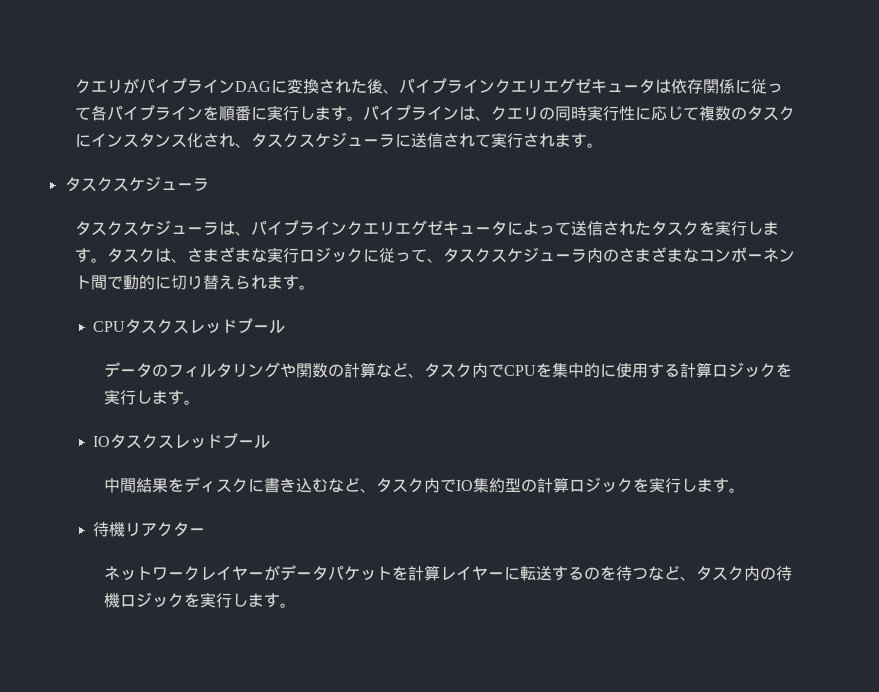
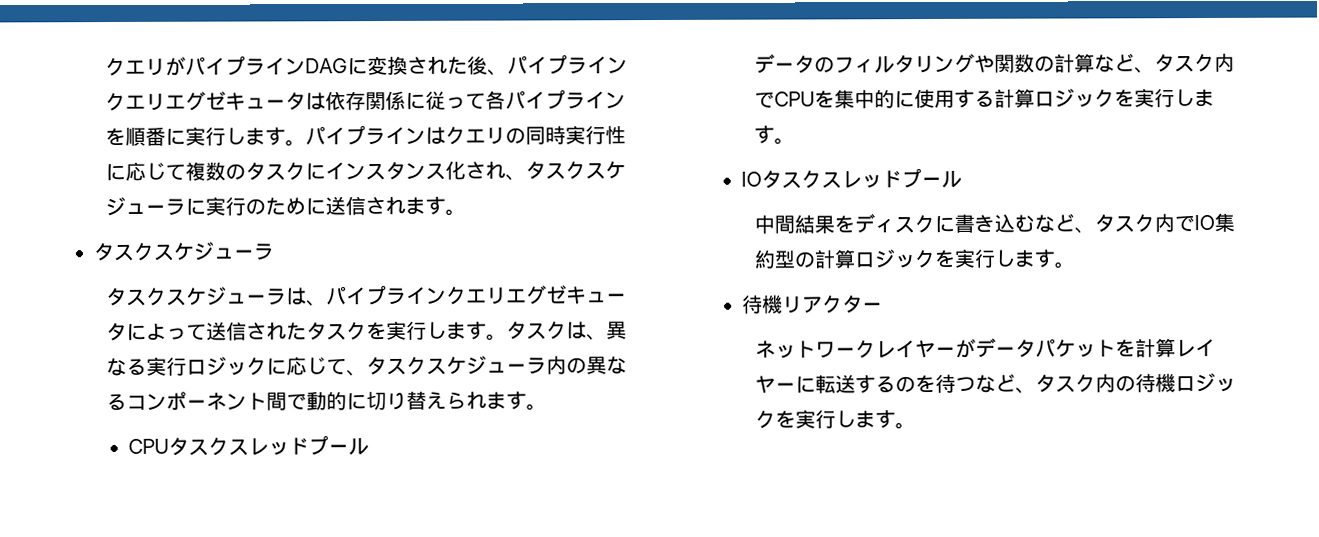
- パイプラインは、クエリの同時実行性に応じて複数のタスクにインスタンス化され、タスクスケジューラに送信されて実行されます。
+ パイプラインはクエリの同時実行性に応じて複数のタスクにインスタンス化され、タスクスケジューラに実行のために送信されます。
- タスクは、さまざまな実行ロジックに従って、タスクスケジューラ内のさまざまなコンポーネント間で動的に切り替えられます。
+ タスクは、異なる実行ロジックに応じて、タスクスケジューラ内の異なるコンポーネント間で動的に切り替えられます。

